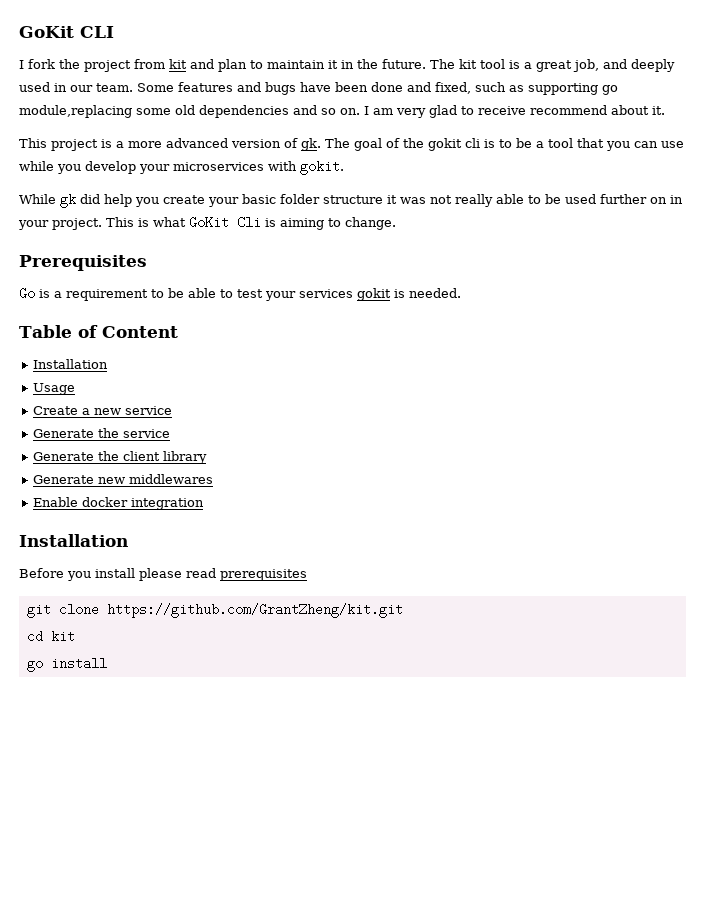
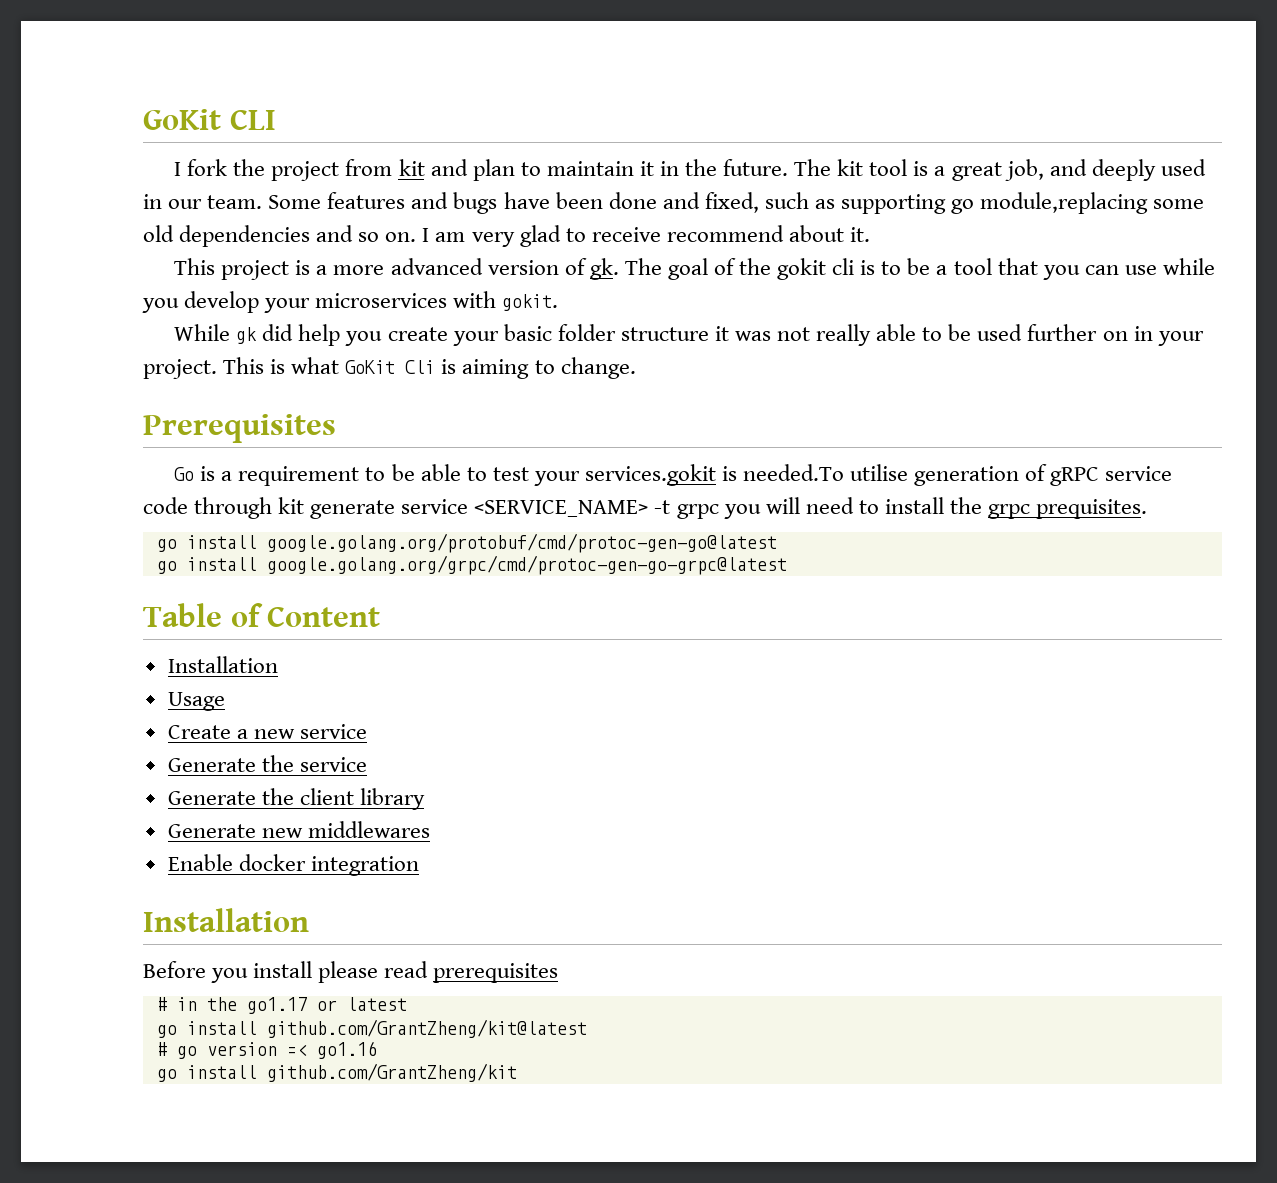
- Go is a requirement to be able to test your services gokit is needed.
+ Go is a requirement to be able to test your services.gokit is needed.To utilise generation of gRPC service code through kit generate service <SERVICE_NAME> -t grpc you will need to install the grpc prequisites.
+ go install google.golang.org/protobuf/cmd/protoc-gen-go@latest
+ go install google.golang.org/grpc/cmd/protoc-gen-go-grpc@latest
- git clone https://github.com/GrantZheng/kit.git
- cd kit
- go install
+ # in the go1.17 or latest
+ go install github.com/GrantZheng/kit@latest
+ # go version =< go1.16
+ go install github.com/GrantZheng/kit

